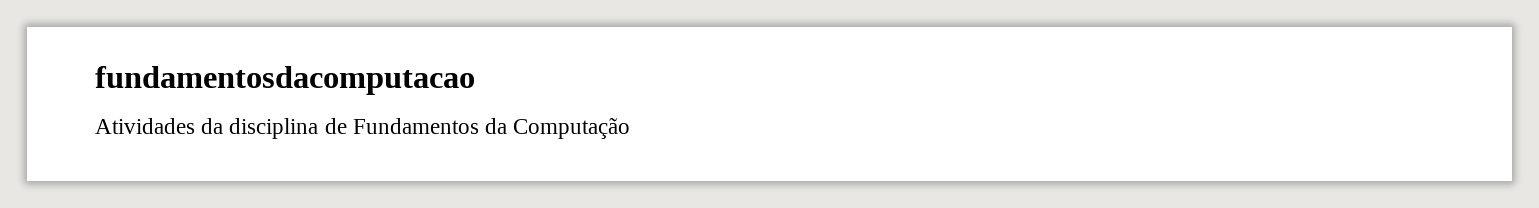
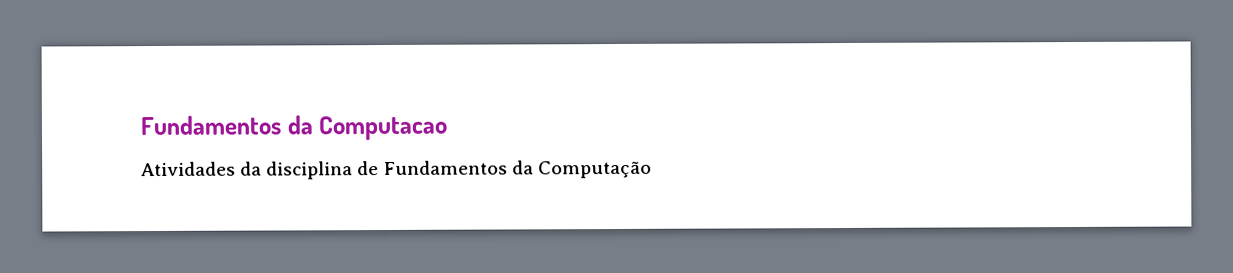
- fundamentosdacomputacao
+ Fundamentos da Computacao

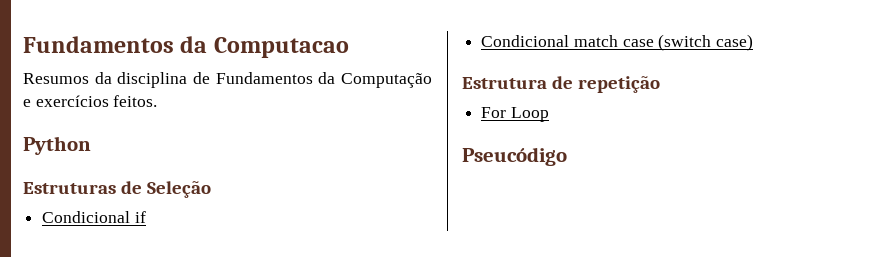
- Atividades da disciplina de Fundamentos da Computação
+ Resumos da disciplina de Fundamentos da Computação e exercícios feitos.
+ Python
+ Estruturas de Seleção
+ Condicional if
+ Condicional match case (switch case)
+ Estrutura de repetição
+ For Loop
+ Pseucódigo

